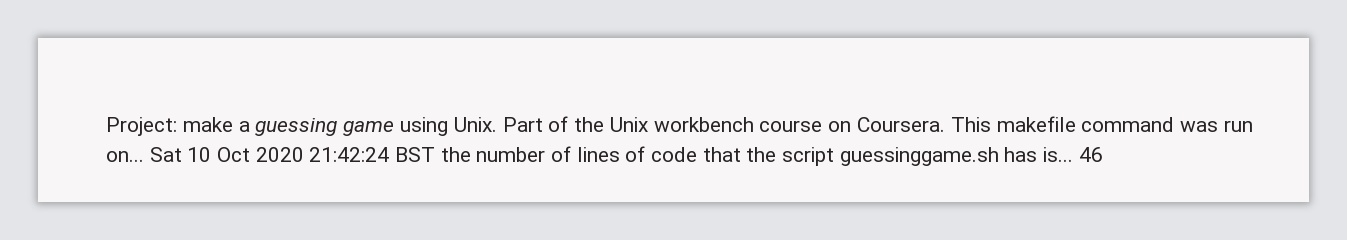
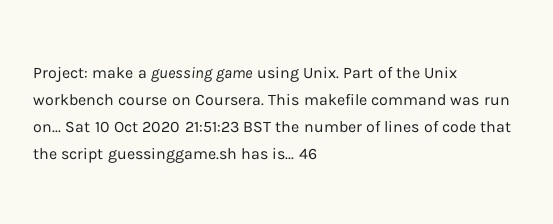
- Sat 10 Oct 2020 21:42:24 BST the number of lines of code that the script guessinggame.sh has is...
+ Sat 10 Oct 2020 21:51:23 BST the number of lines of code that the script guessinggame.sh has is...

